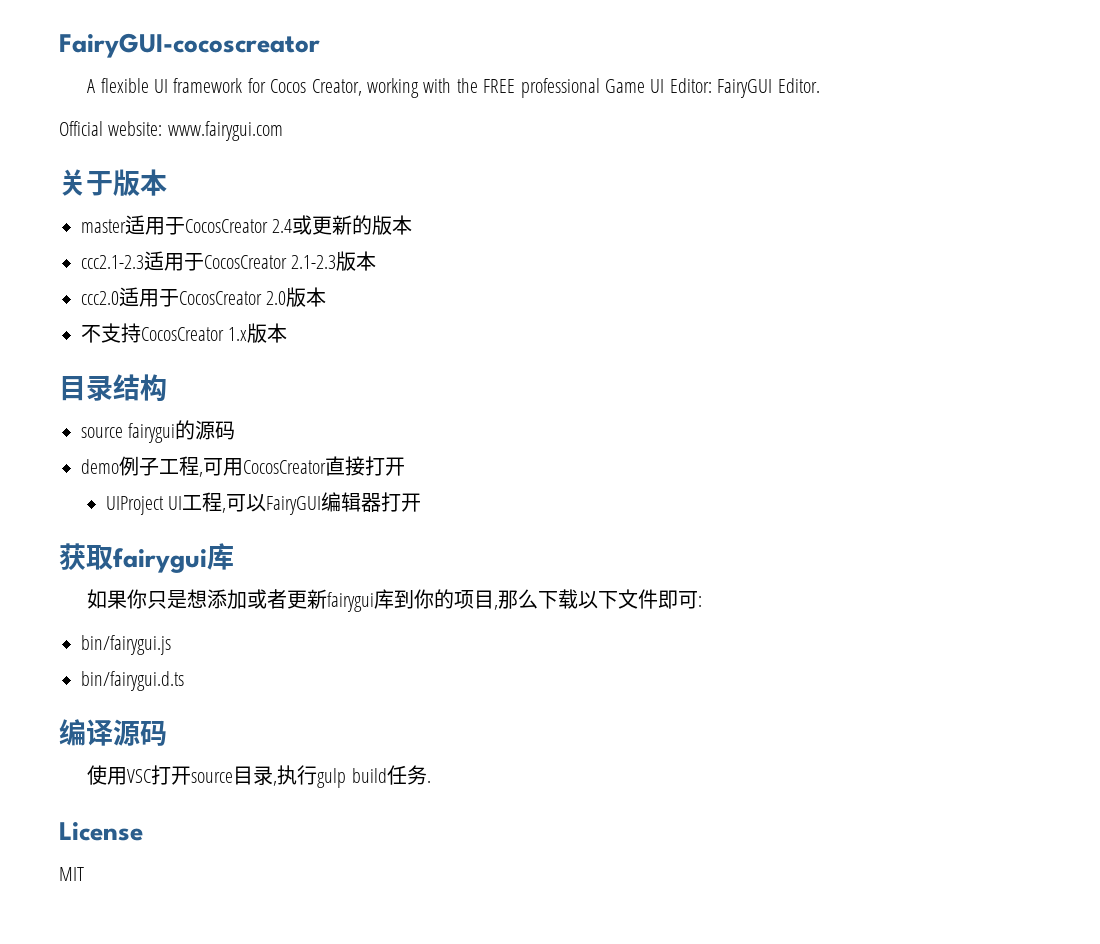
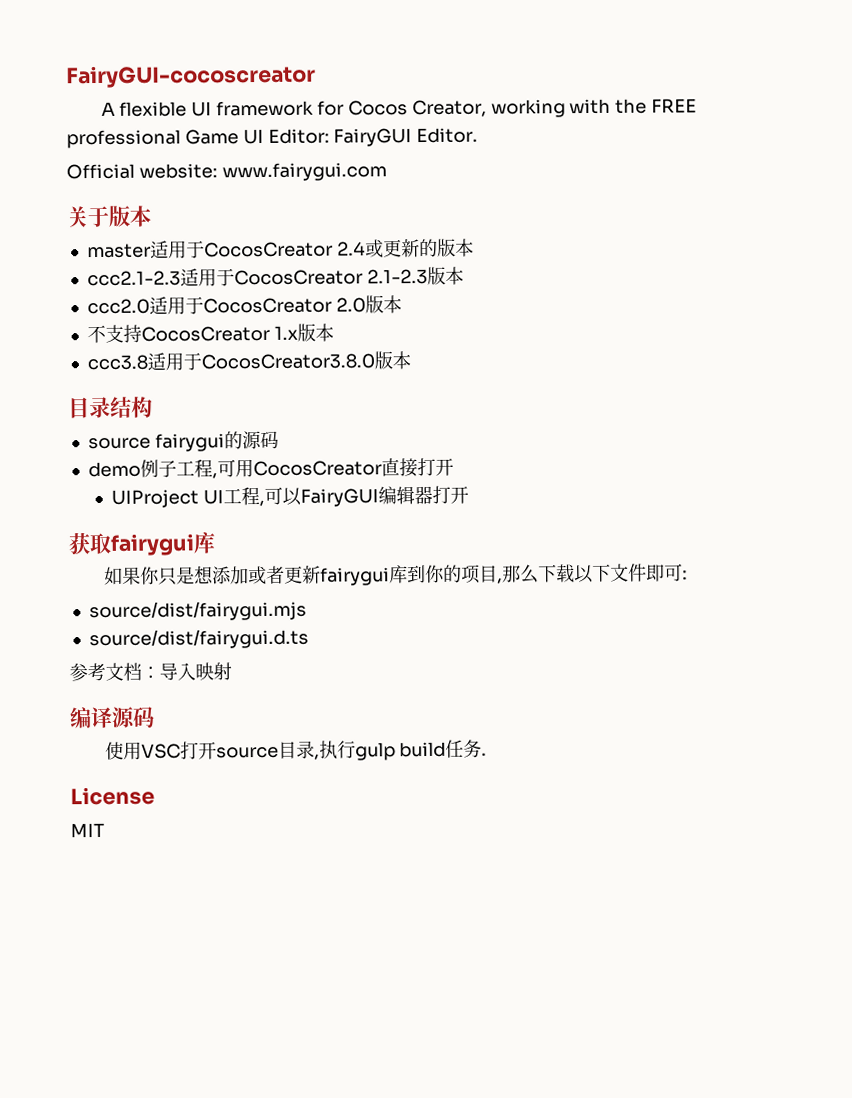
+ ccc3.8适用于CocosCreator3.8.0版本
- bin/fairygui.js
- bin/fairygui.d.ts
+ source/dist/fairygui.mjs
+ source/dist/fairygui.d.ts
+ 参考文档：导入映射

